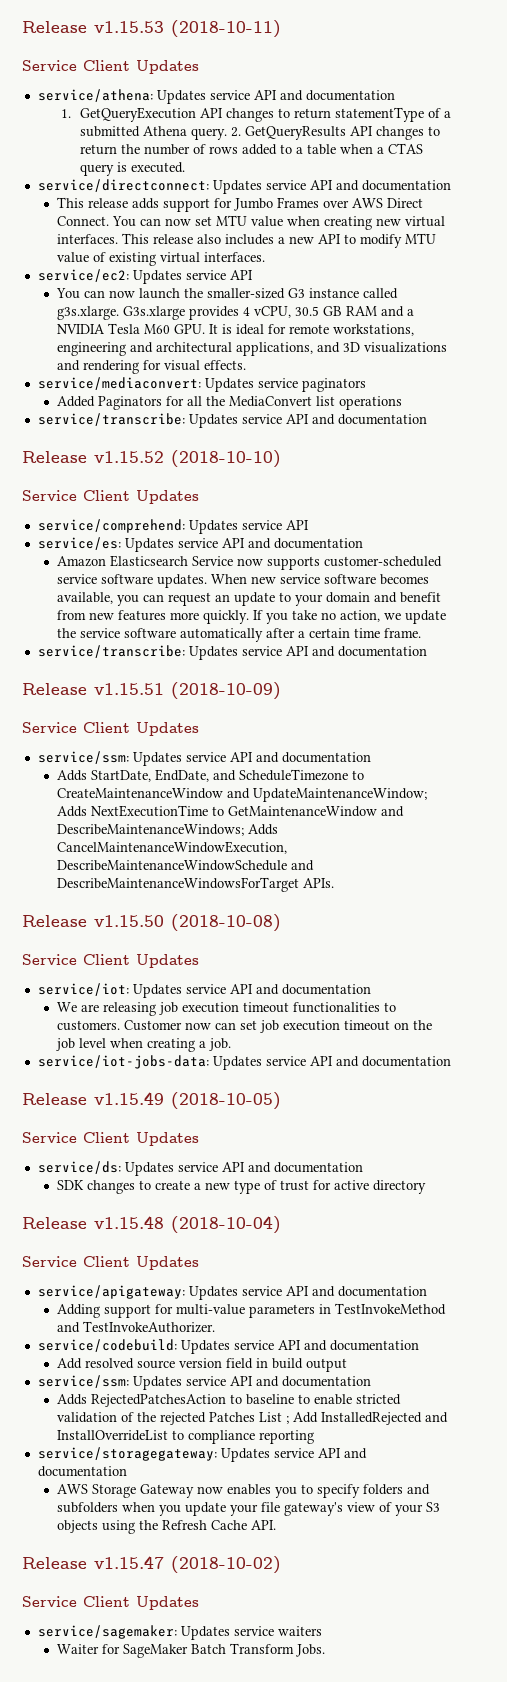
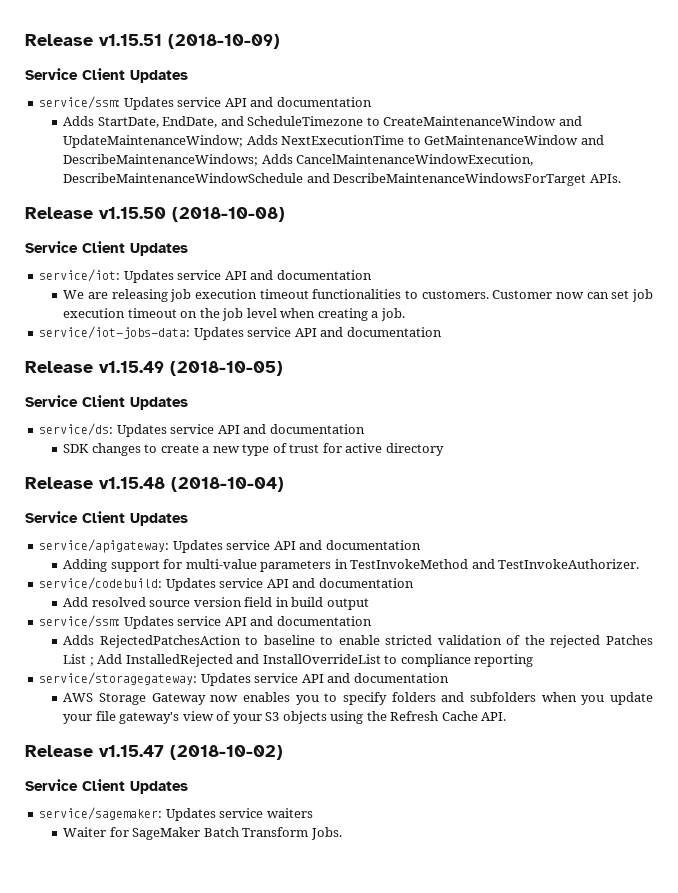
- Release v1.15.53 (2018-10-11)
- Service Client Updates
- service/athena: Updates service API and documentation
- 1. GetQueryExecution API changes to return statementType of a submitted Athena query. 2. GetQueryResults API changes to return the number of rows added to a table when a CTAS query is executed.
- service/directconnect: Updates service API and documentation
- This release adds support for Jumbo Frames over AWS Direct Connect. You can now set MTU value when creating new virtual interfaces. This release also includes a new API to modify MTU value of existing virtual interfaces.
- service/ec2: Updates service API
- You can now launch the smaller-sized G3 instance called g3s.xlarge. G3s.xlarge provides 4 vCPU, 30.5 GB RAM and a NVIDIA Tesla M60 GPU. It is ideal for remote workstations, engineering and architectural applications, and 3D visualizations and rendering for visual effects.
- service/mediaconvert: Updates service paginators
- Added Paginators for all the MediaConvert list operations
- service/transcribe: Updates service API and documentation
- Release v1.15.52 (2018-10-10)
- Service Client Updates
- service/comprehend: Updates service API
- service/es: Updates service API and documentation
- Amazon Elasticsearch Service now supports customer-scheduled service software updates. When new service software becomes available, you can request an update to your domain and benefit from new features more quickly. If you take no action, we update the service software automatically after a certain time frame.
- service/transcribe: Updates service API and documentation

